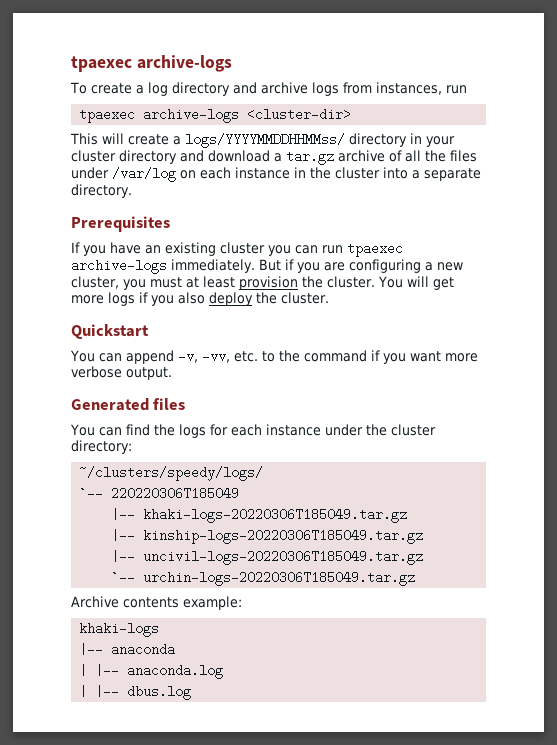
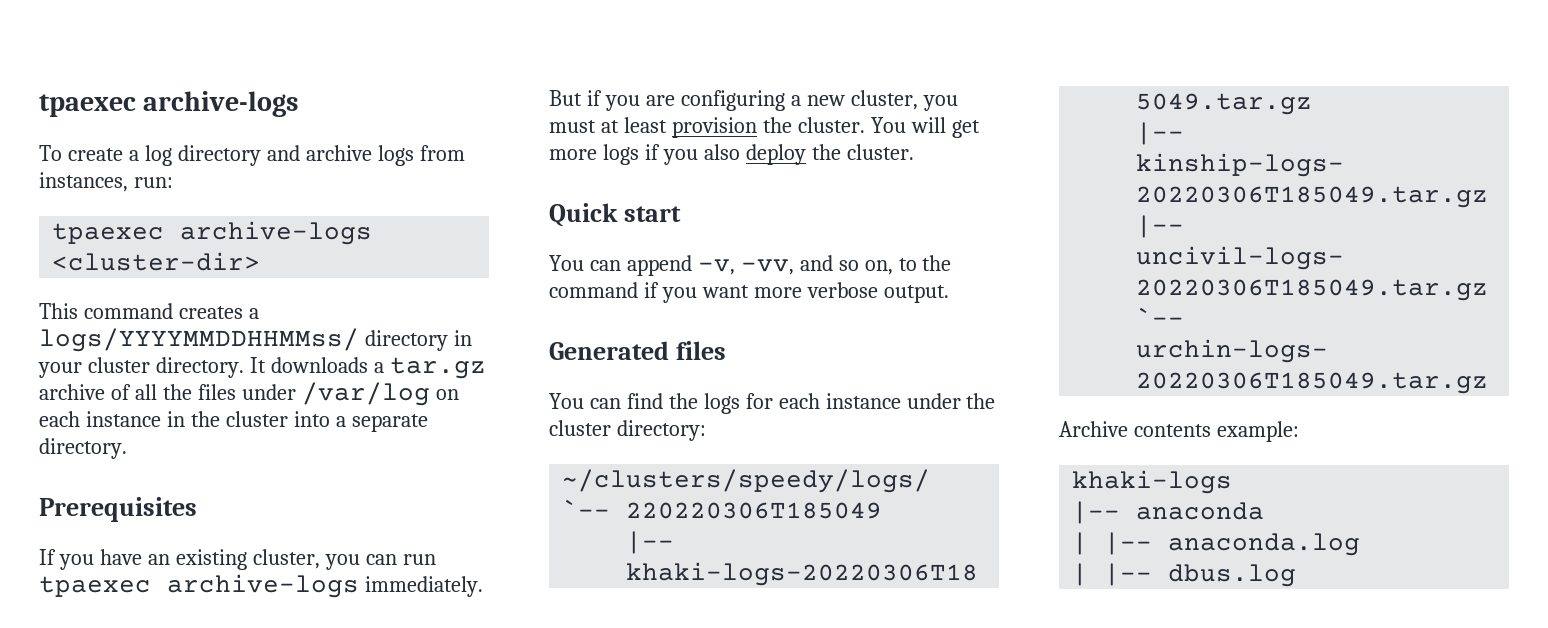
- To create a log directory and archive logs from instances, run
+ To create a log directory and archive logs from instances, run:
- This will create a logs/YYYYMMDDHHMMss/ directory in your cluster directory and download a tar.gz archive of all the files under /var/log on each instance in the cluster into a separate directory.
+ This command creates a logs/YYYYMMDDHHMMss/ directory in your cluster directory. It downloads a tar.gz archive of all the files under /var/log on each instance in the cluster into a separate directory.
- If you have an existing cluster you can run tpaexec archive-logs immediately.
+ If you have an existing cluster, you can run tpaexec archive-logs immediately.
- Quickstart
+ Quick start
- You can append -v, -vv, etc. to the command if you want more verbose output.
+ You can append -v, -vv, and so on, to the command if you want more verbose output.

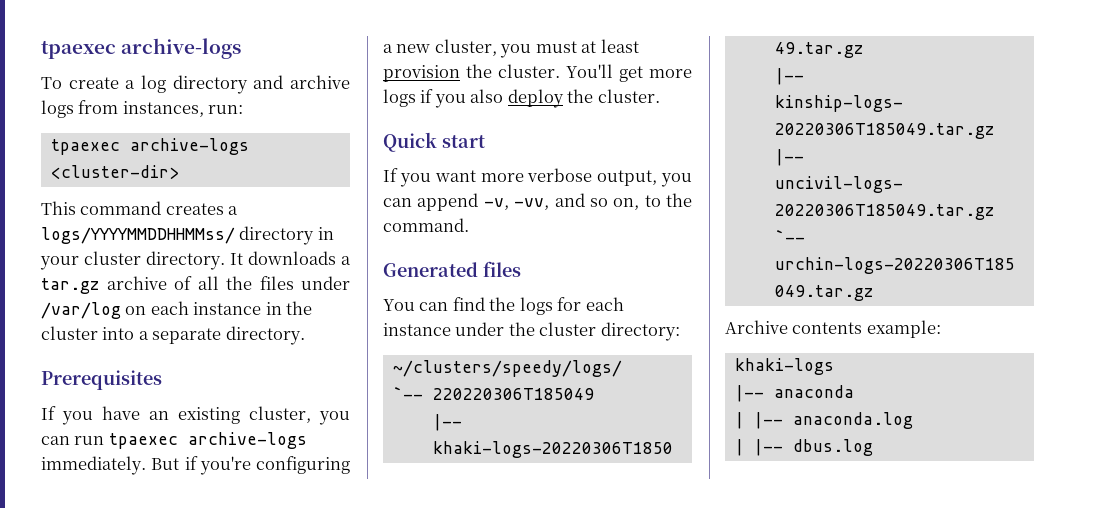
- But if you are configuring a new cluster, you must at least provision the cluster.
+ But if you're configuring a new cluster, you must at least provision the cluster.
- You will get more logs if you also deploy the cluster.
+ You'll get more logs if you also deploy the cluster.
- You can append -v, -vv, and so on, to the command if you want more verbose output.
+ If you want more verbose output, you can append -v, -vv, and so on, to the command.

